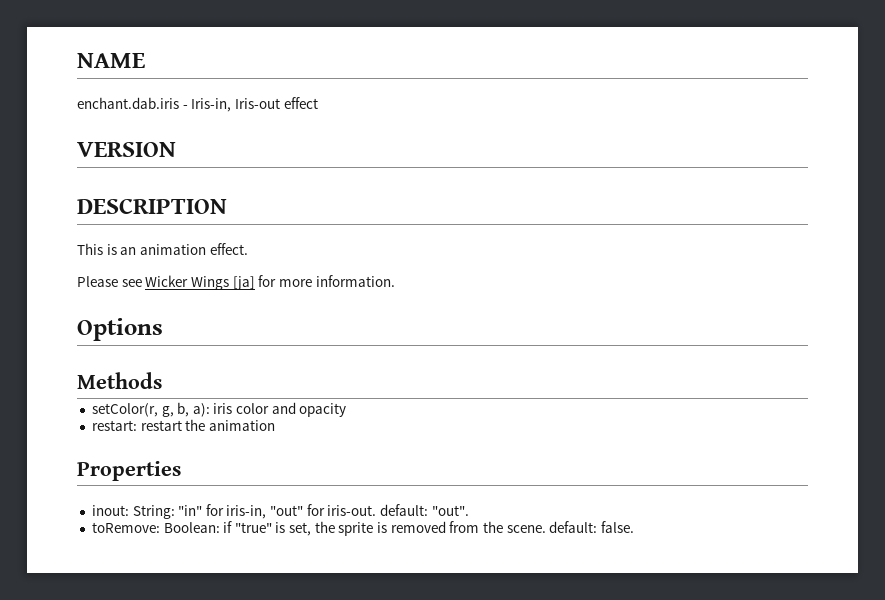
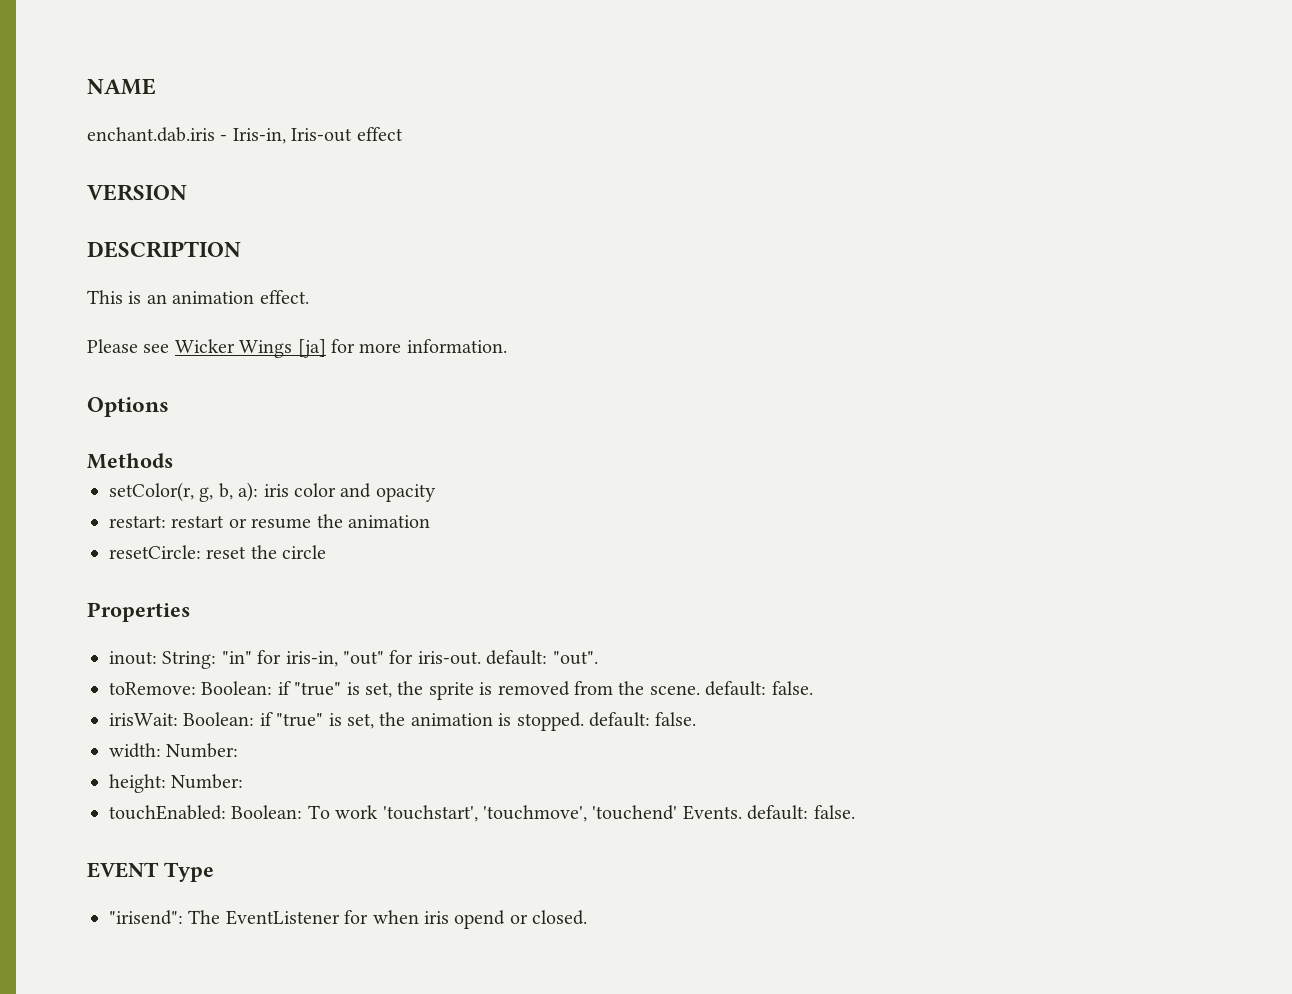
- restart: restart the animation
+ restart: restart or resume the animation
+ resetCircle: reset the circle
+ irisWait: Boolean: if "true" is set, the animation is stopped. default: false.
+ width: Number:
+ height: Number:
+ touchEnabled: Boolean: To work 'touchstart', 'touchmove', 'touchend' Events. default: false.
+ EVENT Type
+ "irisend": The EventListener for when iris opend or closed.

